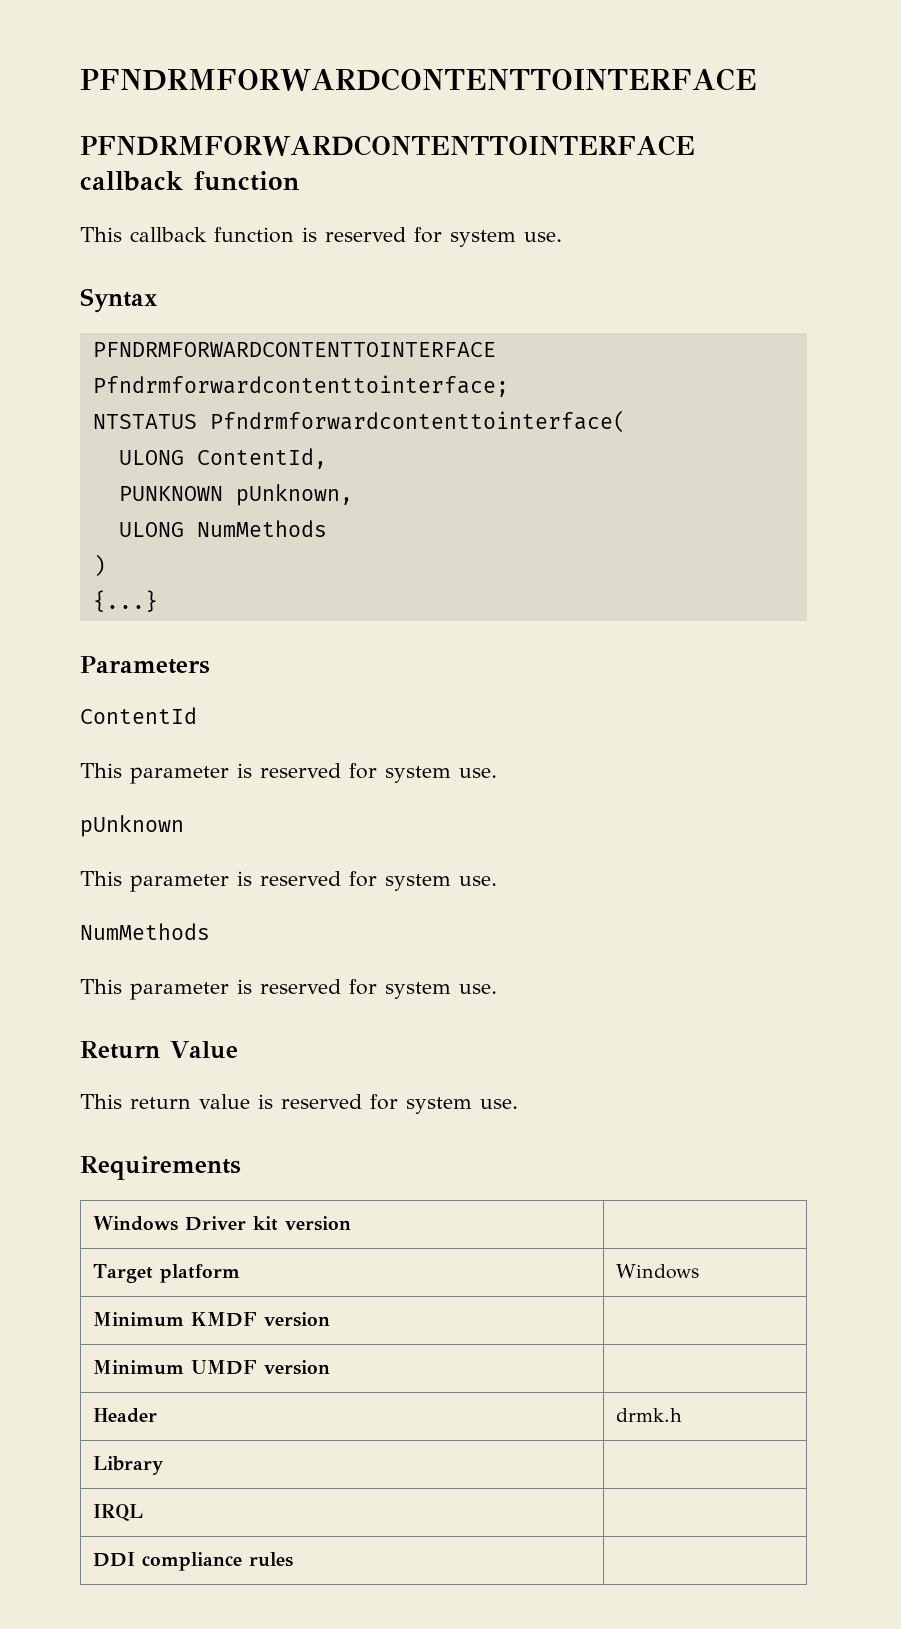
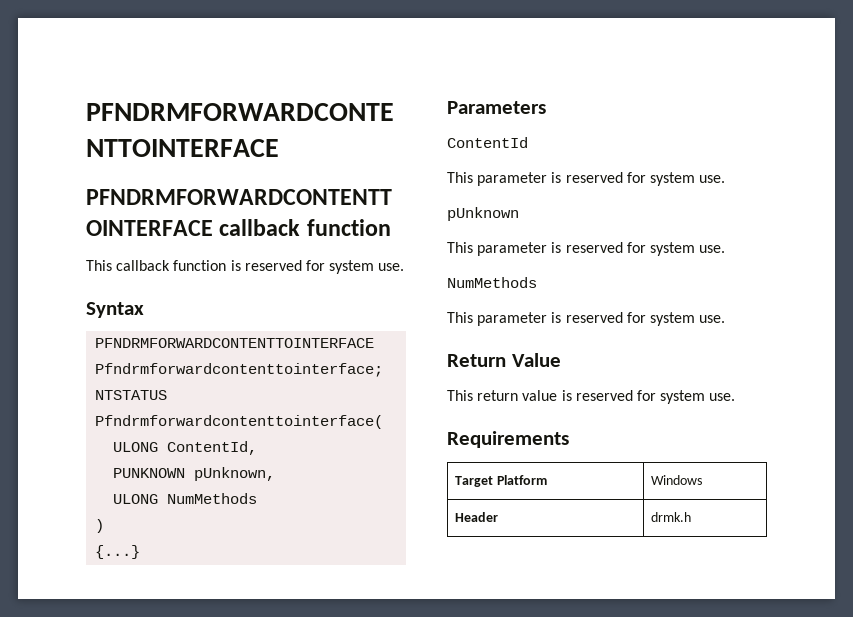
- Windows Driver kit version |
- Target platform | Windows
+ Target Platform | Windows
- Minimum KMDF version |
- Minimum UMDF version |
  Header | drmk.h
- Library |
- IRQL |
- DDI compliance rules |

